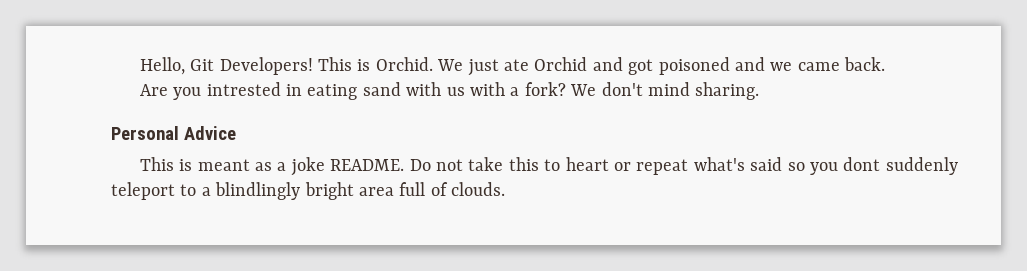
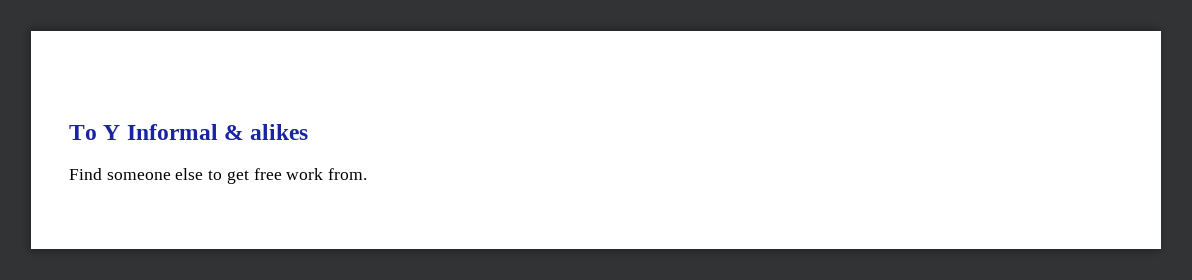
- Hello, Git Developers! This is Orchid. We just ate Orchid and got poisoned and we came back.
- Are you intrested in eating sand with us with a fork? We don't mind sharing.
- Personal Advice
- This is meant as a joke README. Do not take this to heart or repeat what's said so you dont suddenly teleport to a blindlingly bright area full of clouds.
+ To Y Informal & alikes
+ Find someone else to get free work from.

